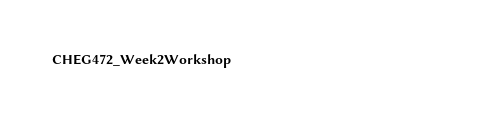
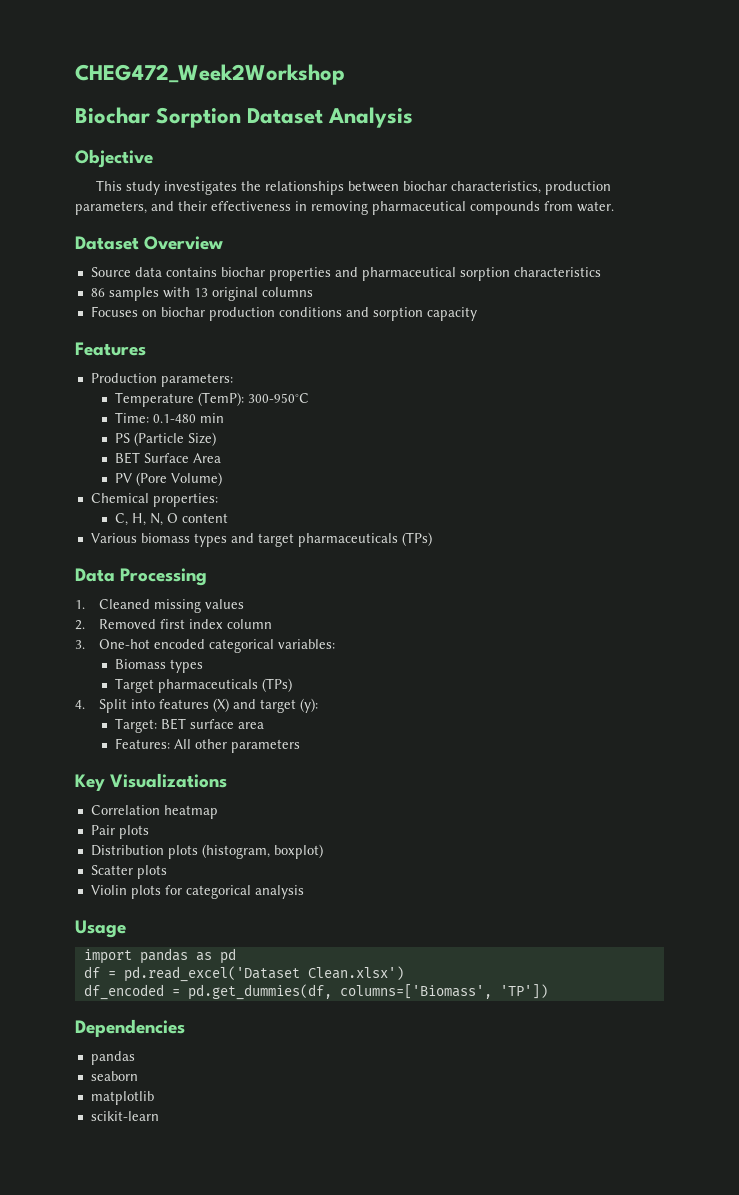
+ Biochar Sorption Dataset Analysis
+ Objective
+ This study investigates the relationships between biochar characteristics, production parameters, and their effectiveness in removing pharmaceutical compounds from water.
+ Dataset Overview
+ Source data contains biochar properties and pharmaceutical sorption characteristics
+ 86 samples with 13 original columns
+ Focuses on biochar production conditions and sorption capacity
+ Features
+ Production parameters:
+ Temperature (TemP): 300-950°C
+ Time: 0.1-480 min
+ PS (Particle Size)
+ BET Surface Area
+ PV (Pore Volume)
+ Chemical properties:
+ C, H, N, O content
+ Various biomass types and target pharmaceuticals (TPs)
+ Data Processing
+ 1. Cleaned missing values
+ 2. Removed first index column
+ 3. One-hot encoded categorical variables:
+ Biomass types
+ Target pharmaceuticals (TPs)
+ 4. Split into features (X) and target (y):
+ Target: BET surface area
+ Features: All other parameters
+ Key Visualizations
+ Correlation heatmap
+ Pair plots
+ Distribution plots (histogram, boxplot)
+ Scatter plots
+ Violin plots for categorical analysis
+ Usage
+ import pandas as pd
+ df = pd.read_excel('Dataset Clean.xlsx')
+ df_encoded = pd.get_dummies(df, columns=['Biomass', 'TP'])
+ Dependencies
+ pandas
+ seaborn
+ matplotlib
+ scikit-learn

